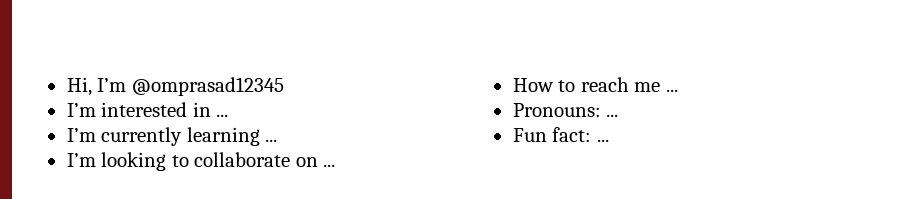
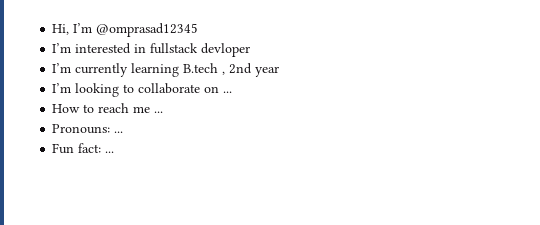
- I’m interested in ...
+ I’m interested in fullstack devloper
- I’m currently learning ...
+ I’m currently learning B.tech , 2nd year

